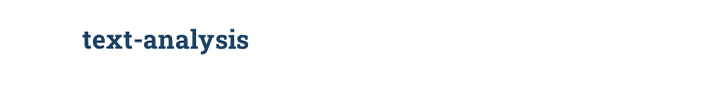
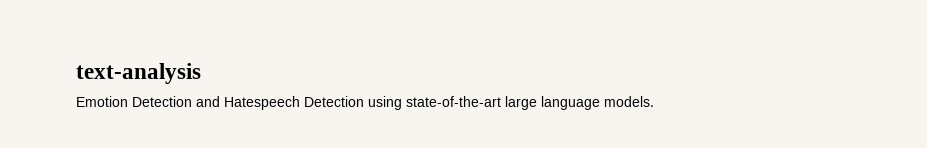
+ Emotion Detection and Hatespeech Detection using state-of-the-art large language models.

